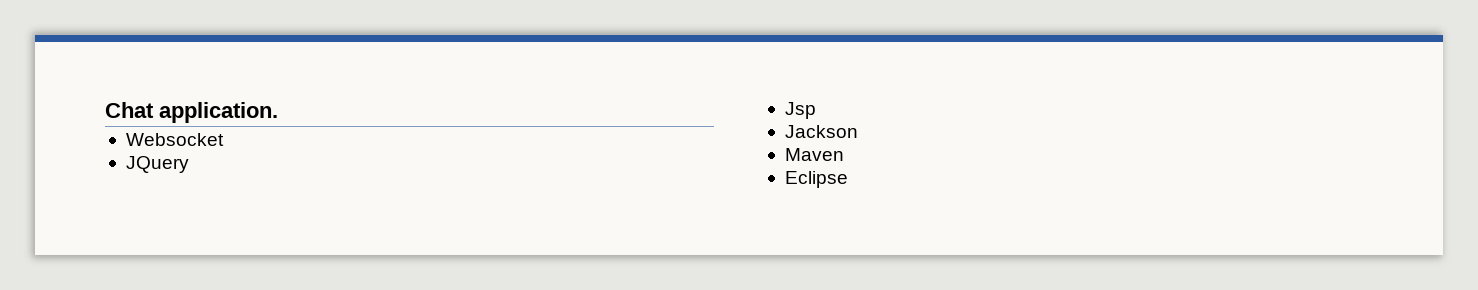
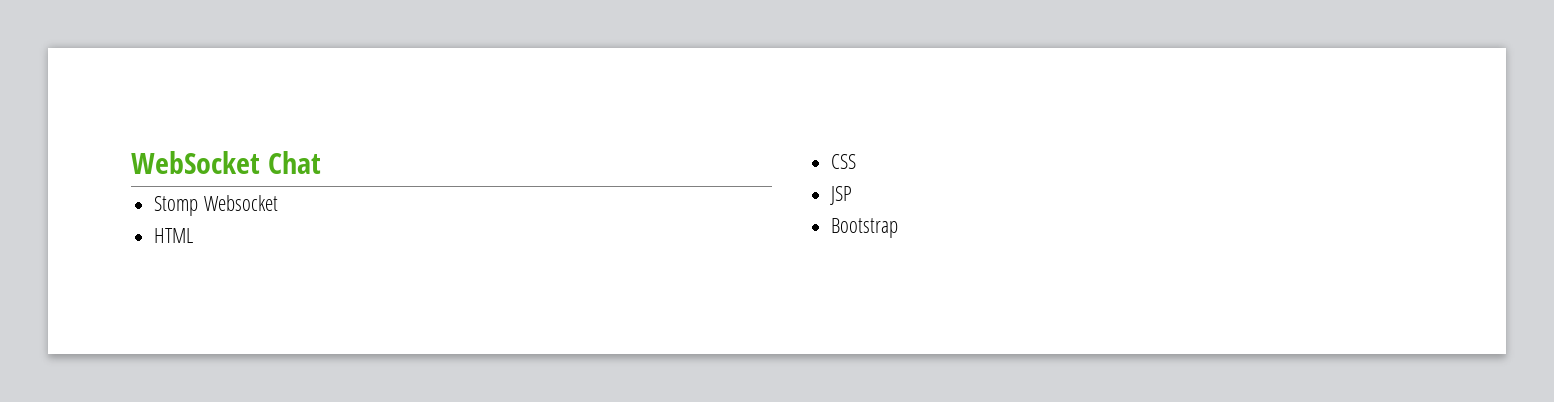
- Chat application.
- Websocket
+ WebSocket Chat
+ Stomp Websocket
- JQuery
- Jsp
- Jackson
- Maven
- Eclipse
+ HTML
+ CSS
+ JSP
+ Bootstrap

